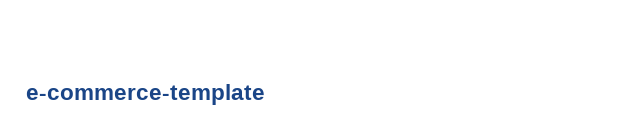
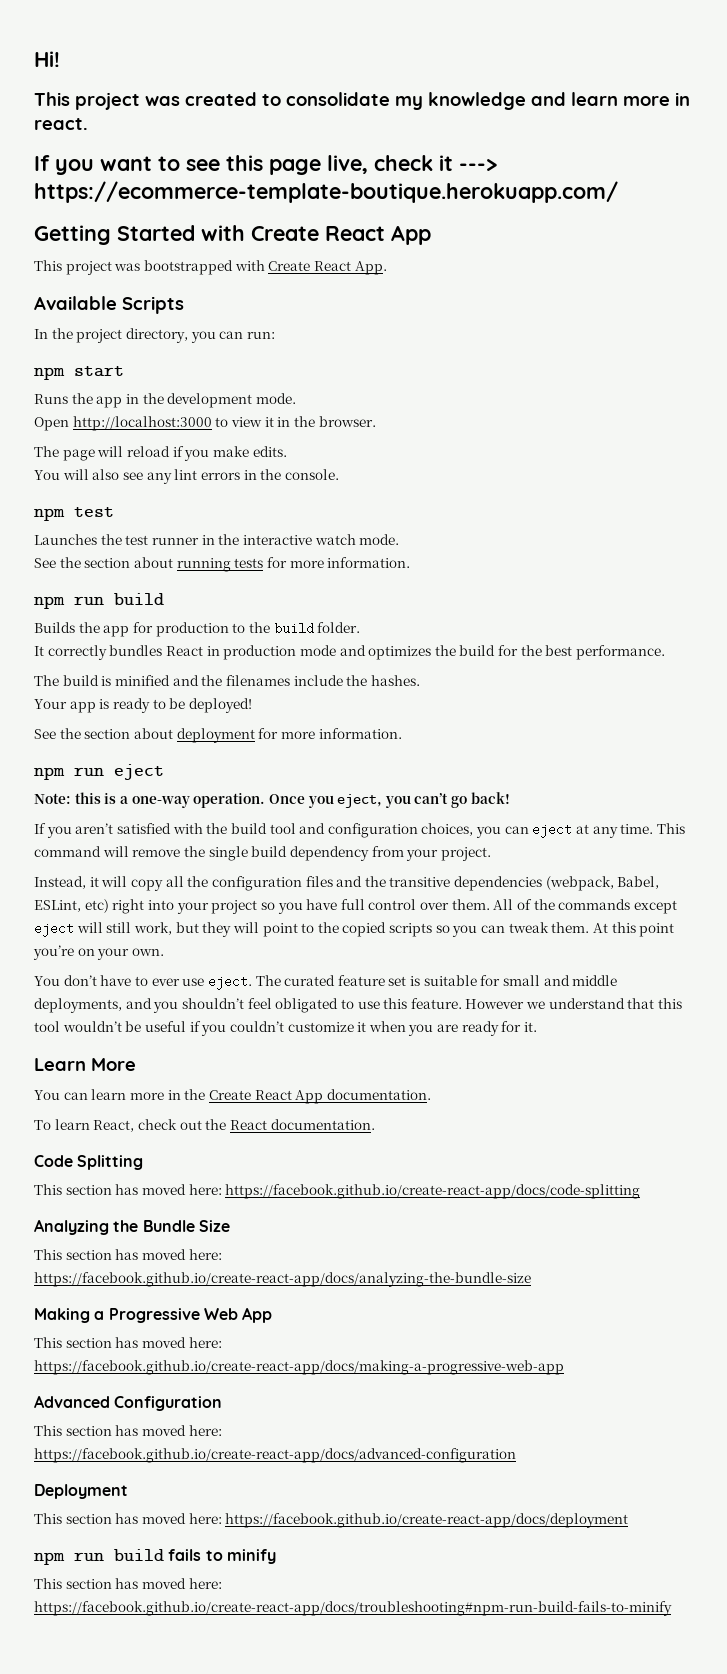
- e-commerce-template
+ Hi!
+ This project was created to consolidate my knowledge and learn more in react.
+ If you want to see this page live, check it ---> https://ecommerce-template-boutique.herokuapp.com/
+ Getting Started with Create React App
+ This project was bootstrapped with Create React App.
+ Available Scripts
+ In the project directory, you can run:
+ npm start
+ Runs the app in the development mode.
+ Open http://localhost:3000 to view it in the browser.
+ The page will reload if you make edits.
+ You will also see any lint errors in the console.
+ npm test
+ Launches the test runner in the interactive watch mode.
+ See the section about running tests for more information.
+ npm run build
+ Builds the app for production to the build folder.
+ It correctly bundles React in production mode and optimizes the build for the best performance.
+ The build is minified and the filenames include the hashes.
+ Your app is ready to be deployed!
+ See the section about deployment for more information.
+ npm run eject
+ Note: this is a one-way operation. Once you eject, you can’t go back!
+ If you aren’t satisfied with the build tool and configuration choices, you can eject at any time. This command will remove the single build dependency from your project.
+ Instead, it will copy all the configuration files and the transitive dependencies (webpack, Babel, ESLint, etc) right into your project so you have full control over them. All of the commands except eject will still work, but they will point to the copied scripts so you can tweak them. At this point you’re on your own.
+ You don’t have to ever use eject. The curated feature set is suitable for small and middle deployments, and you shouldn’t feel obligated to use this feature. However we understand that this tool wouldn’t be useful if you couldn’t customize it when you are ready for it.
+ Learn More
+ You can learn more in the Create React App documentation.
+ To learn React, check out the React documentation.
+ Code Splitting
+ This section has moved here: https://facebook.github.io/create-react-app/docs/code-splitting
+ Analyzing the Bundle Size
+ This section has moved here: https://facebook.github.io/create-react-app/docs/analyzing-the-bundle-size
+ Making a Progressive Web App
+ This section has moved here: https://facebook.github.io/create-react-app/docs/making-a-progressive-web-app
+ Advanced Configuration
+ This section has moved here: https://facebook.github.io/create-react-app/docs/advanced-configuration
+ Deployment
+ This section has moved here: https://facebook.github.io/create-react-app/docs/deployment
+ npm run build fails to minify
+ This section has moved here: https://facebook.github.io/create-react-app/docs/troubleshooting#npm-run-build-fails-to-minify

